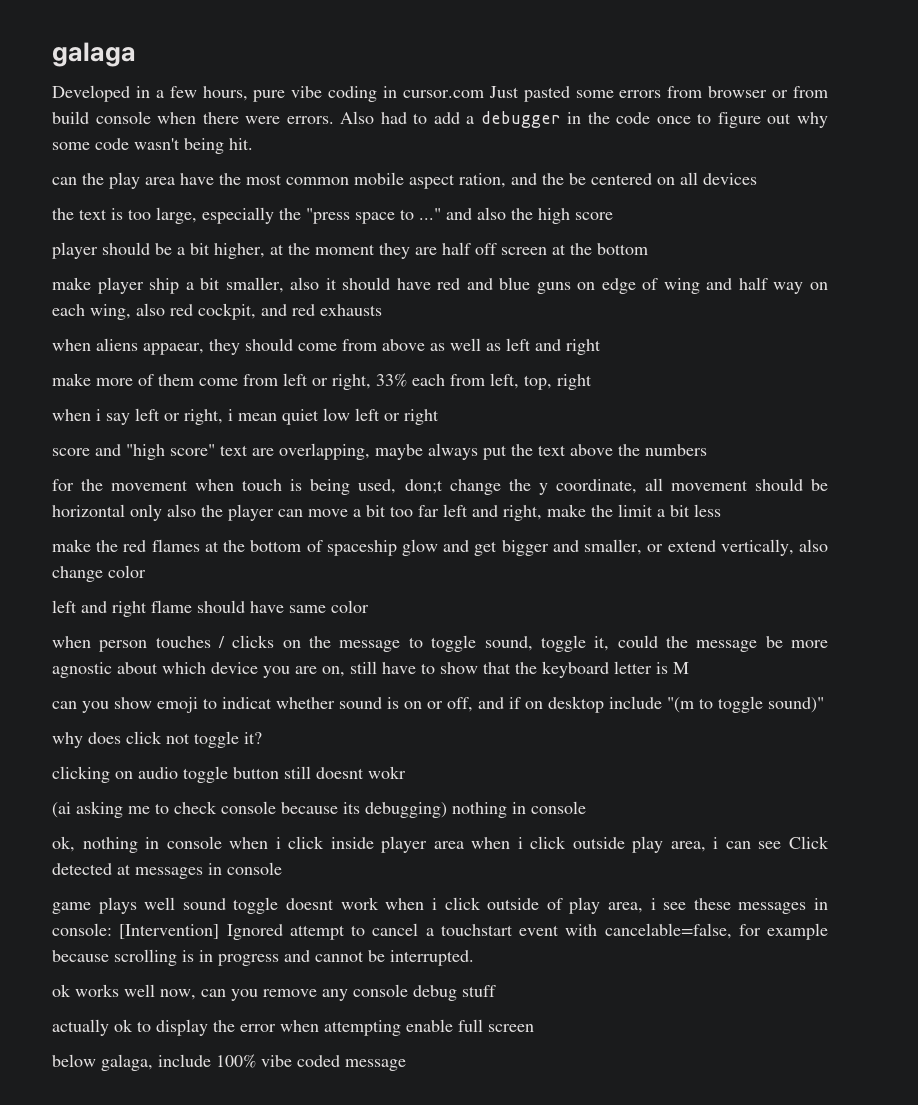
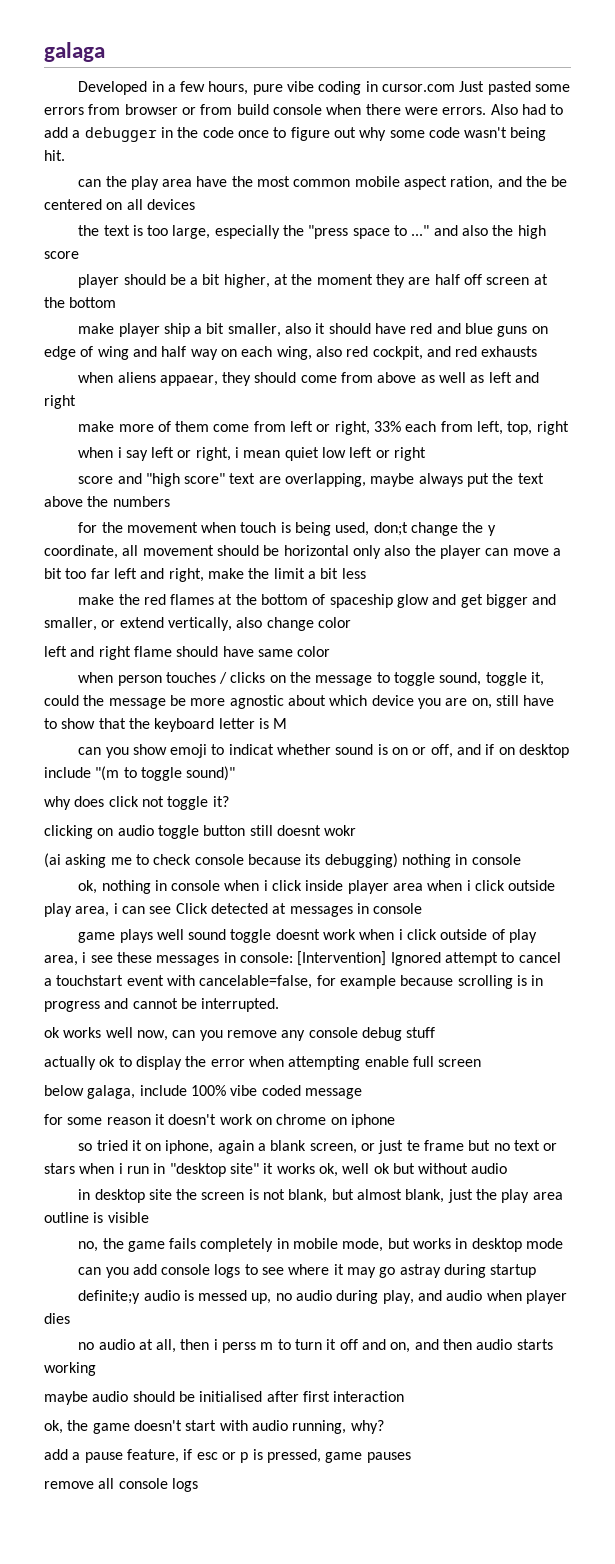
+ for some reason it doesn't work on chrome on iphone
+ so tried it on iphone, again a blank screen, or just te frame but no text or stars when i run in "desktop site" it works ok, well ok but without audio
+ in desktop site the screen is not blank, but almost blank, just the play area outline is visible
+ no, the game fails completely in mobile mode, but works in desktop mode
+ can you add console logs to see where it may go astray during startup
+ definite;y audio is messed up, no audio during play, and audio when player dies
+ no audio at all, then i perss m to turn it off and on, and then audio starts working
+ maybe audio should be initialised after first interaction
+ ok, the game doesn't start with audio running, why?
+ add a pause feature, if esc or p is pressed, game pauses
+ remove all console logs

